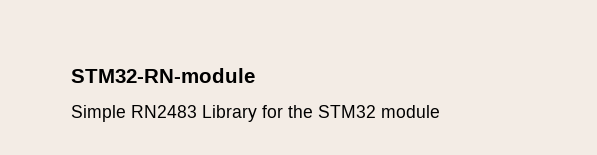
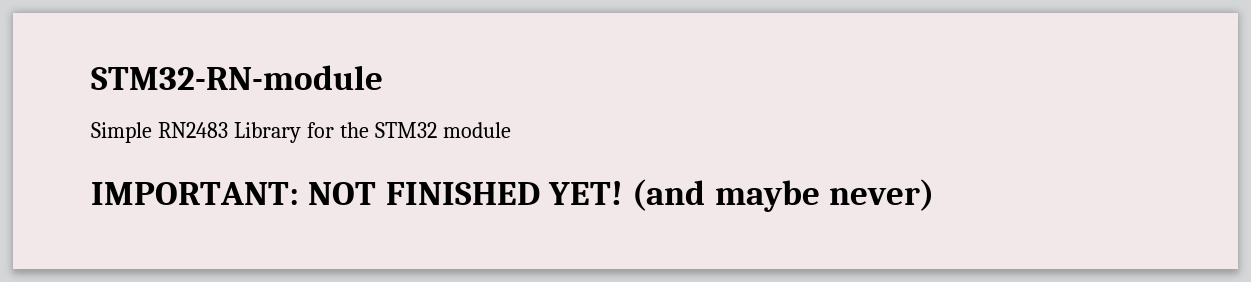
+ IMPORTANT: NOT FINISHED YET! (and maybe never)

